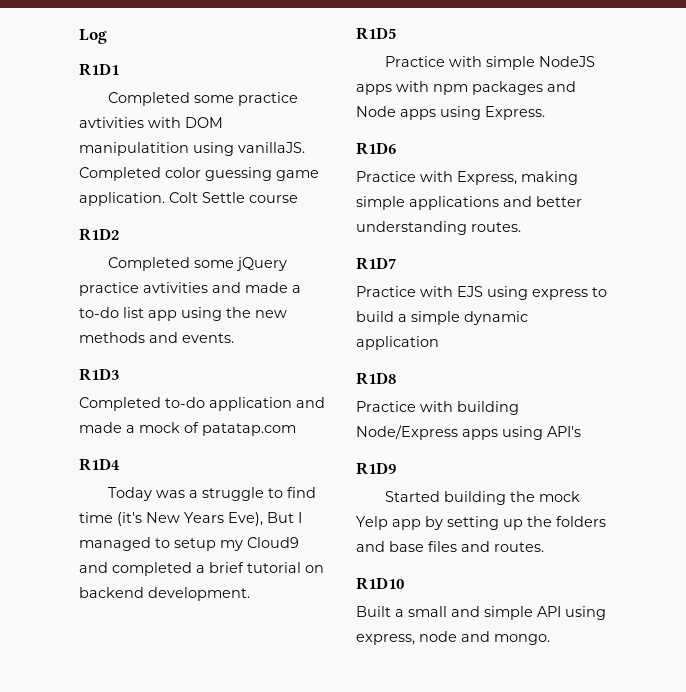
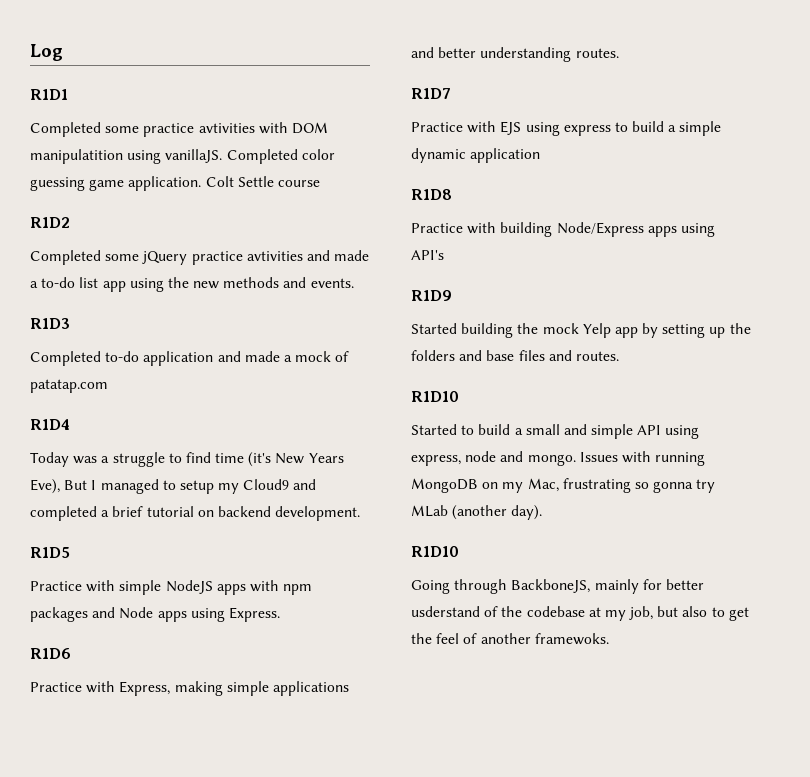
- Built a small and simple API using express, node and mongo.
+ Started to build a small and simple API using express, node and mongo.
+ Issues with running MongoDB on my Mac, frustrating so gonna try MLab (another day).
+ R1D10
+ Going through BackboneJS, mainly for better usderstand of the codebase at my job, but also to get the feel of another framewoks.

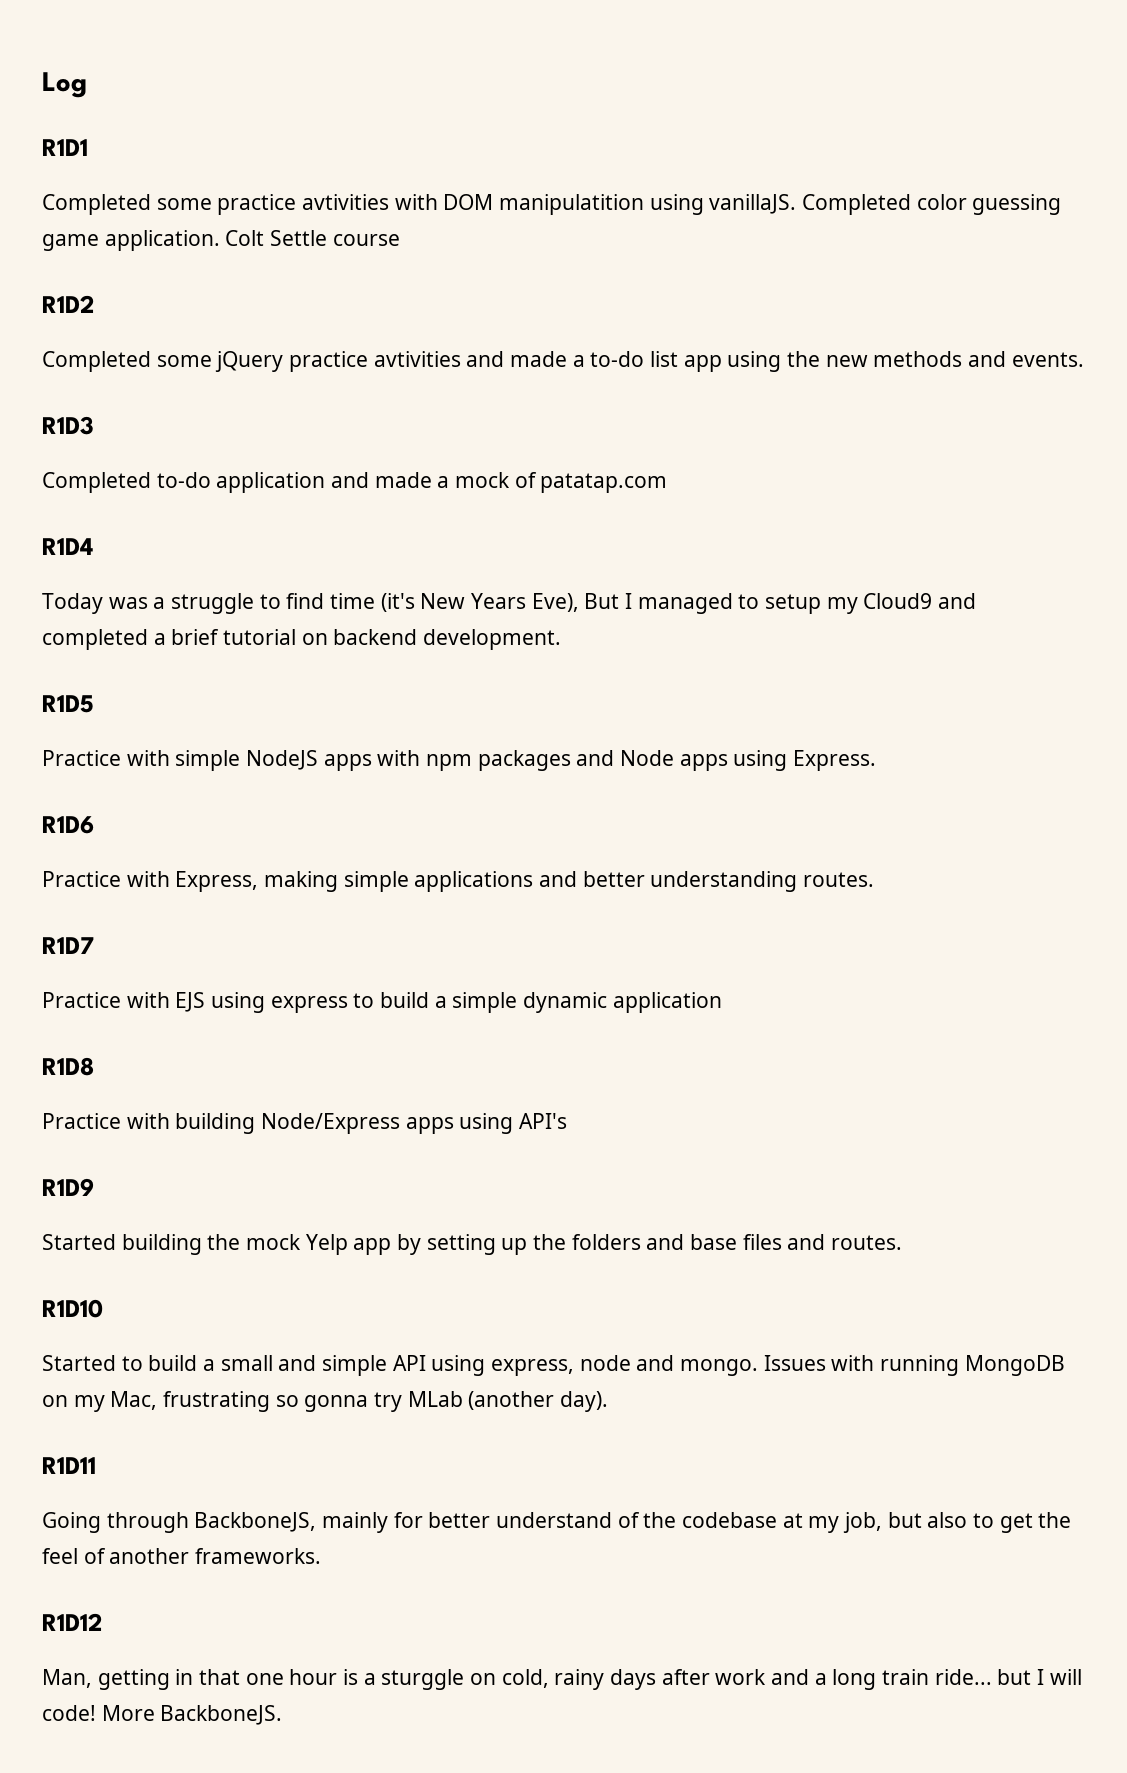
  Issues with running MongoDB on my Mac, frustrating so gonna try MLab (another day).
- R1D10
+ R1D11
- Going through BackboneJS, mainly for better usderstand of the codebase at my job, but also to get the feel of another framewoks.
+ Going through BackboneJS, mainly for better understand of the codebase at my job, but also to get the feel of another frameworks.
+ R1D12
+ Man, getting in that one hour is a sturggle on cold, rainy days after work and a long train ride... but I will code! More BackboneJS.

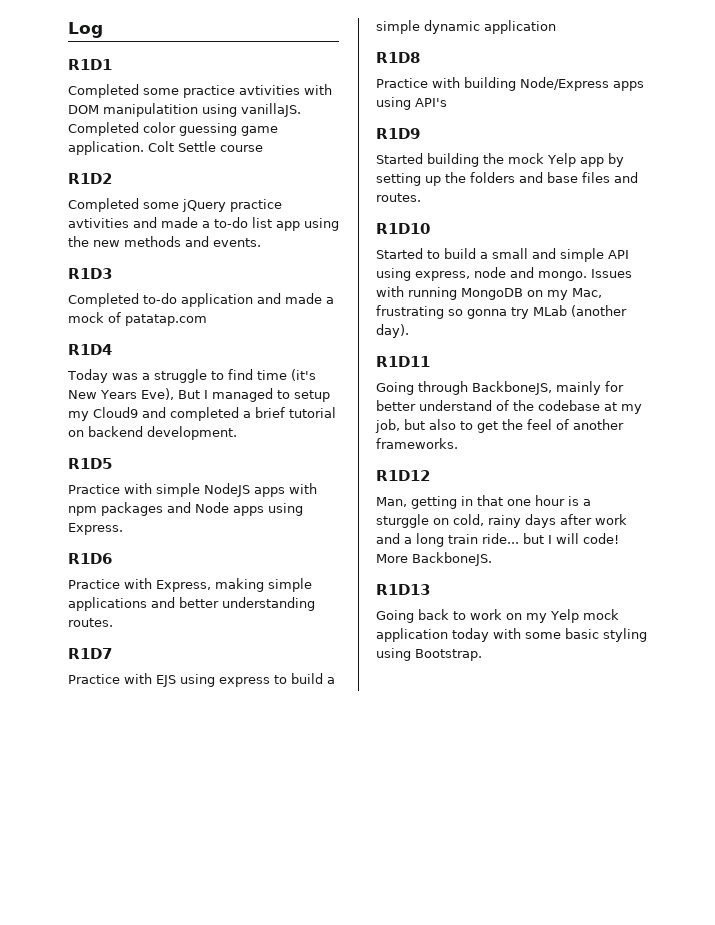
+ R1D13
+ Going back to work on my Yelp mock application today with some basic styling using Bootstrap.

